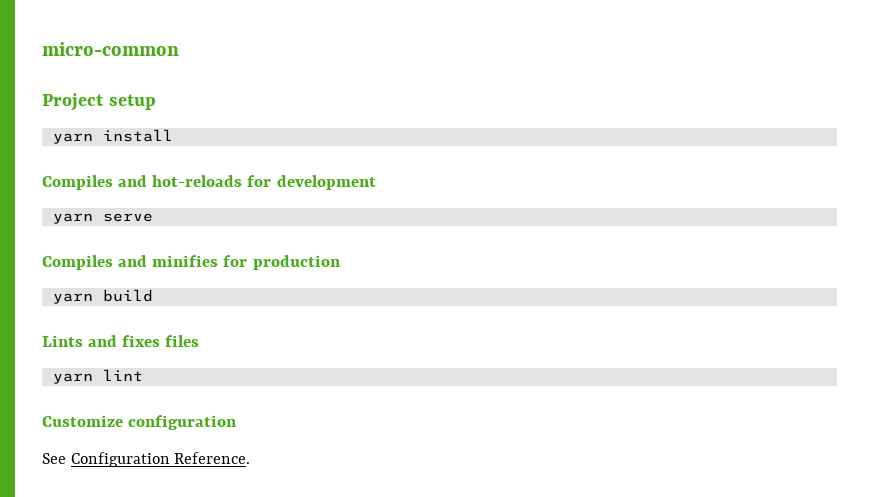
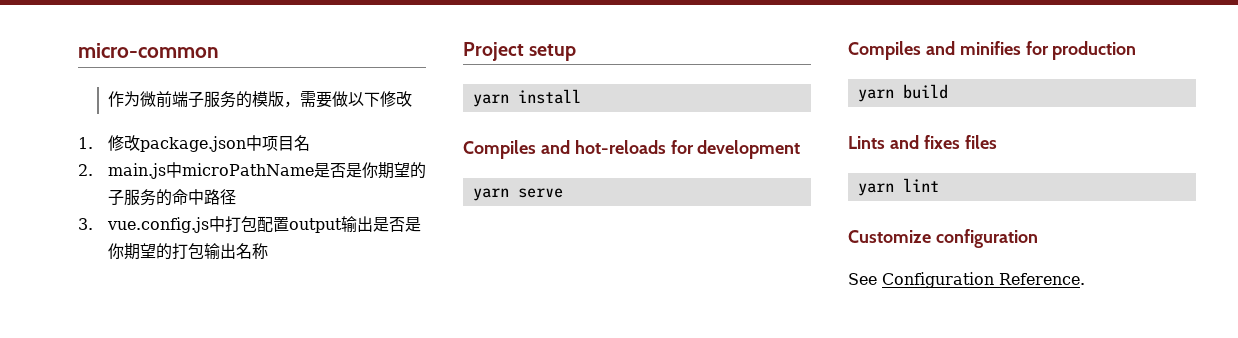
+ 作为微前端子服务的模版，需要做以下修改
+ 1.修改package.json中项目名
+ 2. main.js中microPathName是否是你期望的子服务的命中路径
+ 3. vue.config.js中打包配置output输出是否是你期望的打包输出名称

